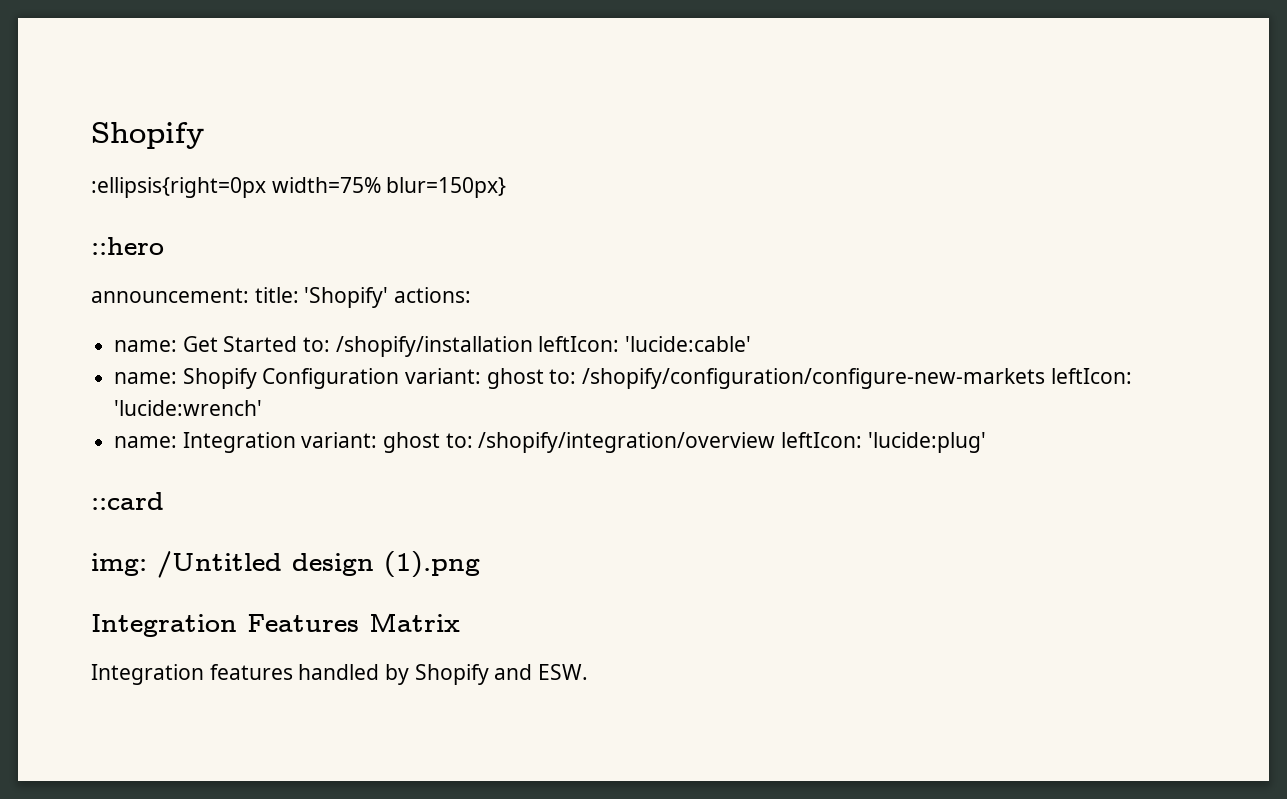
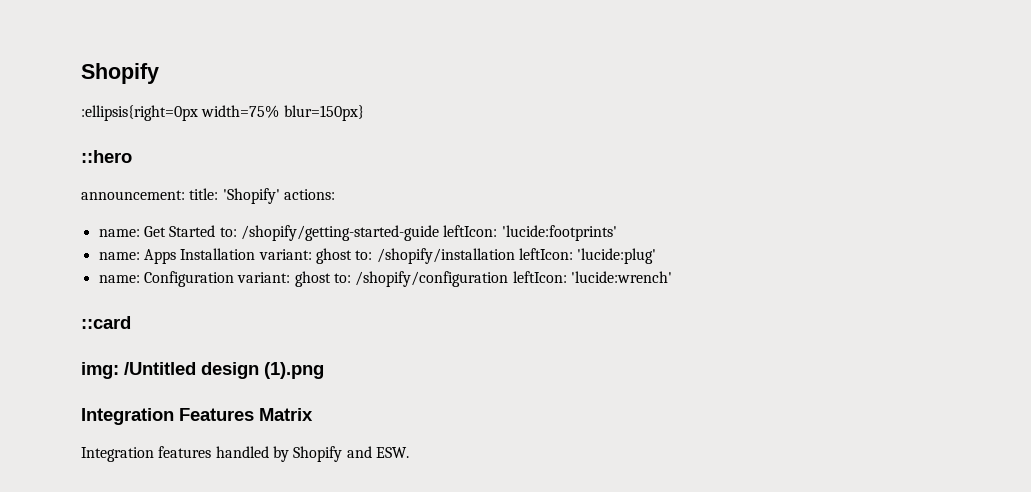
- name: Get Started to: /shopify/installation leftIcon: 'lucide:cable'
- name: Shopify Configuration variant: ghost to: /shopify/configuration/configure-new-markets leftIcon: 'lucide:wrench'
+ name: Get Started to: /shopify/getting-started-guide leftIcon: 'lucide:footprints'
+ name: Apps Installation variant: ghost to: /shopify/installation leftIcon: 'lucide:plug'
+ name: Configuration variant: ghost to: /shopify/configuration leftIcon: 'lucide:wrench'
- name: Integration variant: ghost to: /shopify/integration/overview leftIcon: 'lucide:plug'

